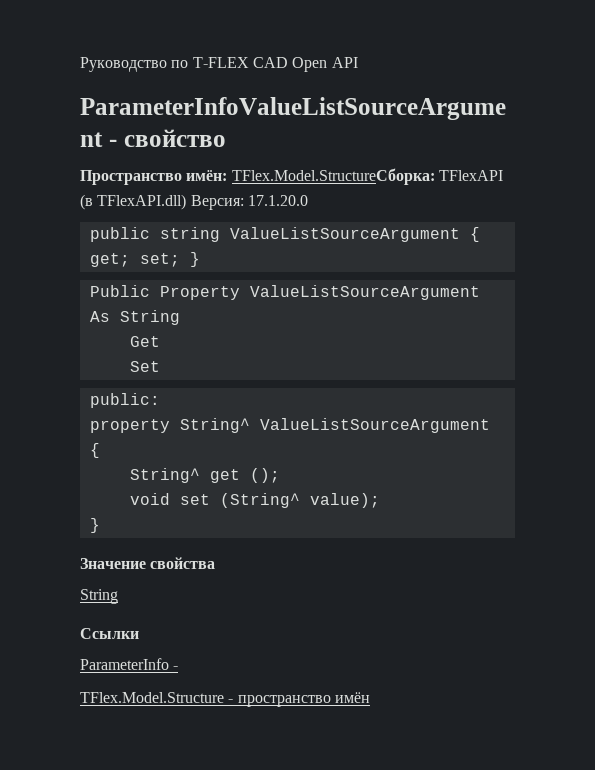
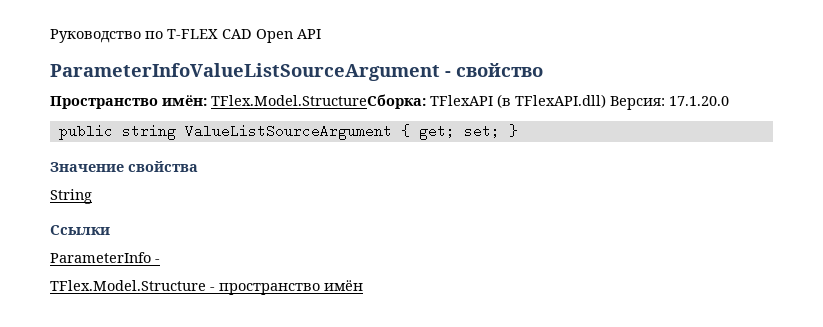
- Public Property ValueListSourceArgument As String
- Get
- Set
- public:
- property String^ ValueListSourceArgument {
- String^ get ();
- void set (String^ value);
- }

